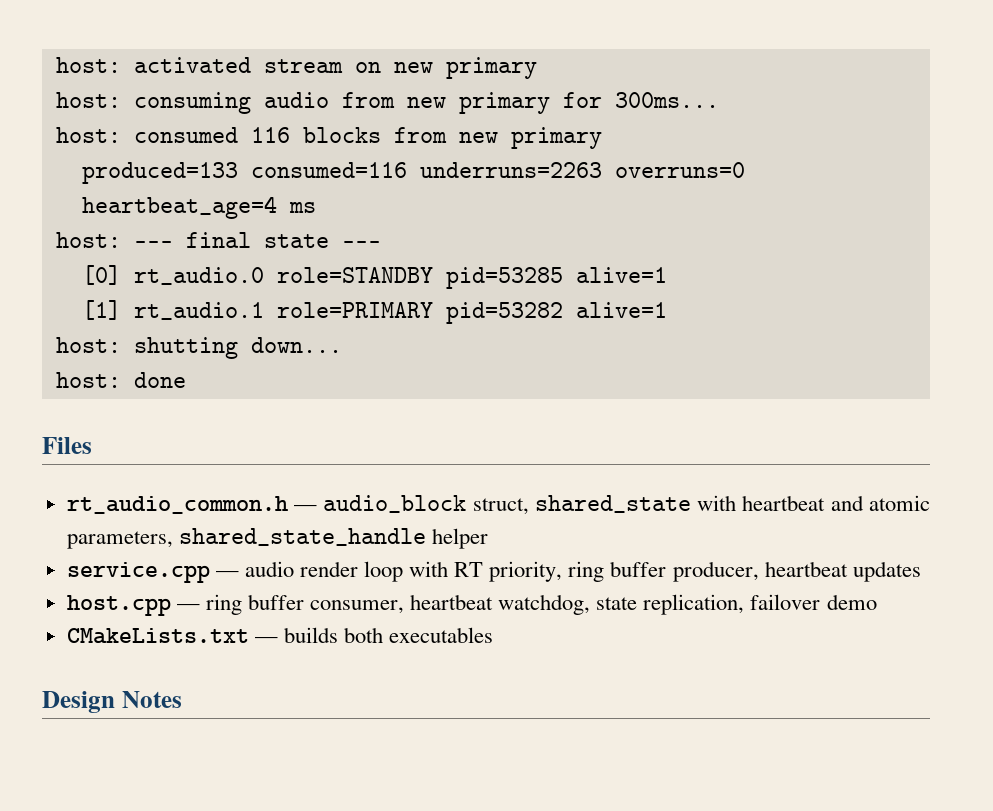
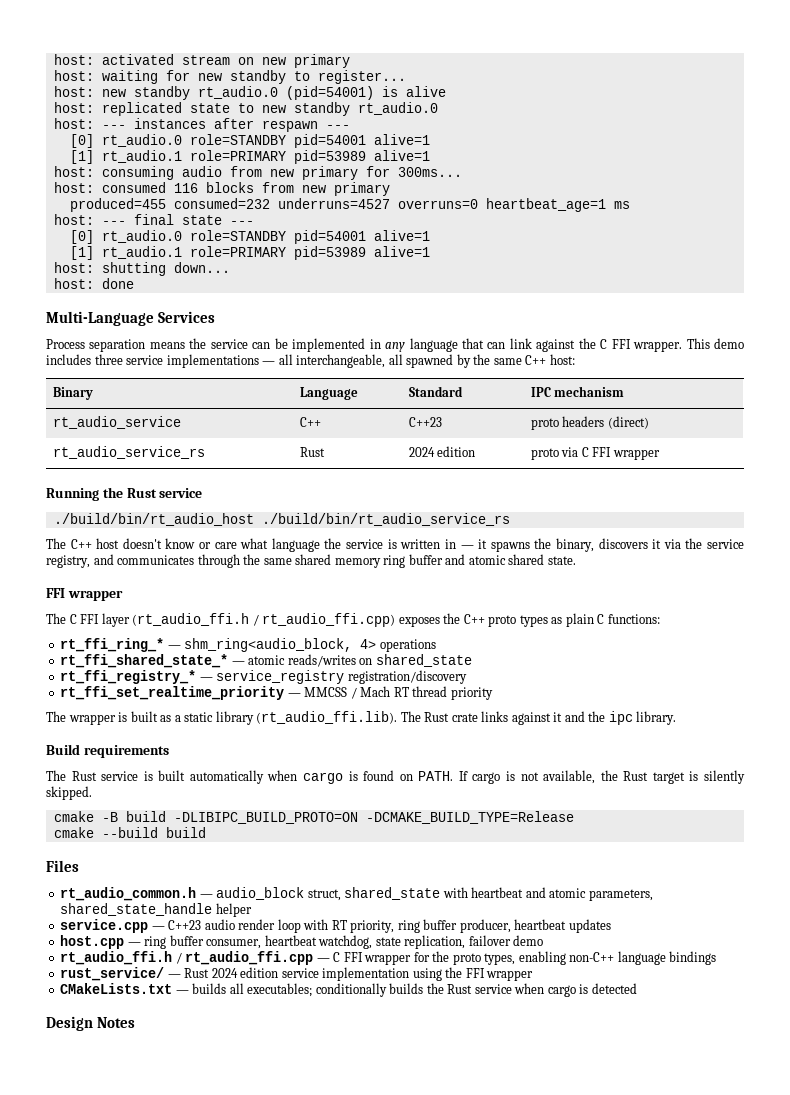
+ host: waiting for new standby to register...
+ host: new standby rt_audio.0 (pid=54001) is alive
+ host: replicated state to new standby rt_audio.0
+ host: --- instances after respawn ---
+ [0] rt_audio.0 role=STANDBY pid=54001 alive=1
+ [1] rt_audio.1 role=PRIMARY pid=53989 alive=1
- produced=133 consumed=116 underruns=2263 overruns=0 heartbeat_age=4 ms
+ produced=455 consumed=232 underruns=4527 overruns=0 heartbeat_age=1 ms
  host: --- final state ---
- [0] rt_audio.0 role=STANDBY pid=53285 alive=1
- [1] rt_audio.1 role=PRIMARY pid=53282 alive=1
+ [0] rt_audio.0 role=STANDBY pid=54001 alive=1
+ [1] rt_audio.1 role=PRIMARY pid=53989 alive=1
+ Multi-Language Services
+ Process separation means the service can be implemented in any language that can link against the C FFI wrapper. This demo includes three service implementations — all interchangeable, all spawned by the same C++ host:
+ Binary | Language | Standard | IPC mechanism
+ rt_audio_service | C++ | C++23 | proto headers (direct)
+ rt_audio_service_rs | Rust | 2024 edition | proto via C FFI wrapper
+ Running the Rust service
+ ./build/bin/rt_audio_host ./build/bin/rt_audio_service_rs
+ The C++ host doesn't know or care what language the service is written in — it spawns the binary, discovers it via the service registry, and communicates through the same shared memory ring buffer and atomic shared state.
+ FFI wrapper
+ The C FFI layer (rt_audio_ffi.h / rt_audio_ffi.cpp) exposes the C++ proto types as plain C functions:
+ rt_ffi_ring_* — shm_ring<audio_block, 4> operations
+ rt_ffi_shared_state_* — atomic reads/writes on shared_state
+ rt_ffi_registry_* — service_registry registration/discovery
+ rt_ffi_set_realtime_priority — MMCSS / Mach RT thread priority
+ The wrapper is built as a static library (rt_audio_ffi.lib). The Rust crate links against it and the ipc library.
+ Build requirements
+ The Rust service is built automatically when cargo is found on PATH. If cargo is not available, the Rust target is silently skipped.
+ cmake -B build -DLIBIPC_BUILD_PROTO=ON -DCMAKE_BUILD_TYPE=Release
+ cmake --build build
- service.cpp — audio render loop with RT priority, ring buffer producer, heartbeat updates
+ service.cpp — C++23 audio render loop with RT priority, ring buffer producer, heartbeat updates
- CMakeLists.txt — builds both executables
+ rt_audio_ffi.h / rt_audio_ffi.cpp — C FFI wrapper for the proto types, enabling non-C++ language bindings
+ rust_service/ — Rust 2024 edition service implementation using the FFI wrapper
+ CMakeLists.txt — builds all executables; conditionally builds the Rust service when cargo is detected

